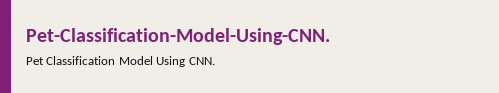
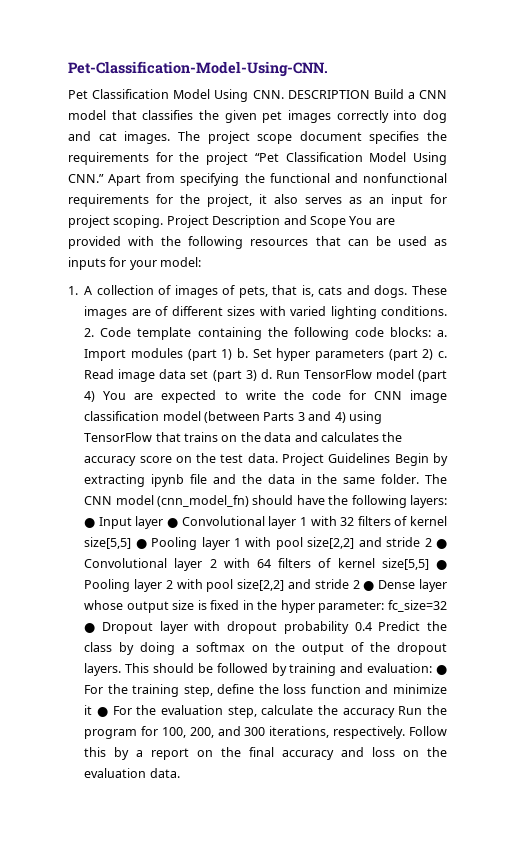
- Pet Classification Model Using CNN.
+ Pet Classification Model Using CNN. DESCRIPTION Build a CNN model that classifies the given pet images correctly into dog and cat images. The project scope document specifies the requirements for the project “Pet Classification Model Using CNN.” Apart from specifying the functional and nonfunctional requirements for the project, it also serves as an input for project scoping. Project Description and Scope You are provided with the following resources that can be used as inputs for your model:
+ 1. A collection of images of pets, that is, cats and dogs. These images are of different sizes with varied lighting conditions. 2. Code template containing the following code blocks: a. Import modules (part 1) b. Set hyper parameters (part 2) c. Read image data set (part 3) d. Run TensorFlow model (part 4) You are expected to write the code for CNN image classification model (between Parts 3 and 4) using TensorFlow that trains on the data and calculates the accuracy score on the test data. Project Guidelines Begin by extracting ipynb file and the data in the same folder. The CNN model (cnn_model_fn) should have the following layers: ● Input layer ● Convolutional layer 1 with 32 filters of kernel size[5,5] ● Pooling layer 1 with pool size[2,2] and stride 2 ● Convolutional layer 2 with 64 filters of kernel size[5,5] ● Pooling layer 2 with pool size[2,2] and stride 2 ● Dense layer whose output size is fixed in the hyper parameter: fc_size=32 ● Dropout layer with dropout probability 0.4 Predict the class by doing a softmax on the output of the dropout layers. This should be followed by training and evaluation: ● For the training step, define the loss function and minimize it ● For the evaluation step, calculate the accuracy Run the program for 100, 200, and 300 iterations, respectively. Follow this by a report on the final accuracy and loss on the evaluation data.

